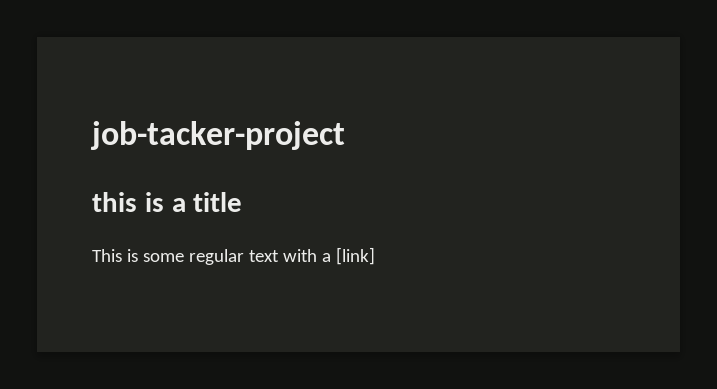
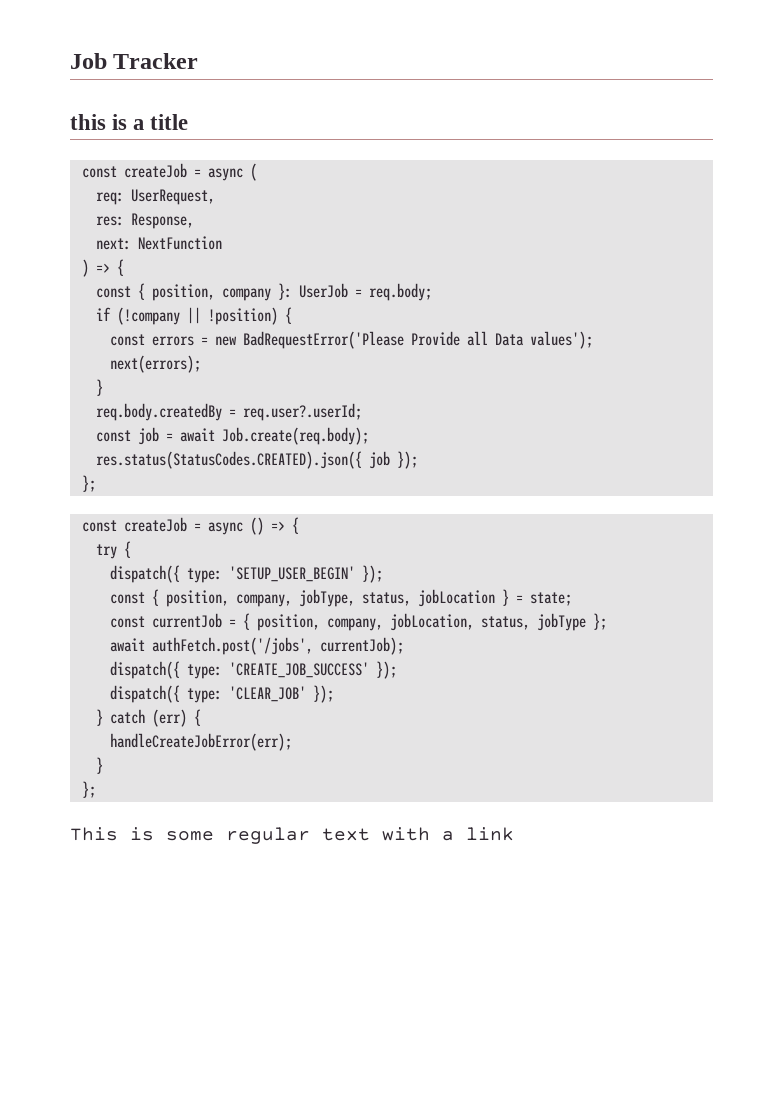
- job-tacker-project
+ Job Tracker
+ const createJob = async (
+ req: UserRequest,
+ res: Response,
+ next: NextFunction
+ ) => {
+ const { position, company }: UserJob = req.body;
+ if (!company || !position) {
+ const errors = new BadRequestError('Please Provide all Data values');
+ next(errors);
+ }
+ req.body.createdBy = req.user?.userId;
+ const job = await Job.create(req.body);
+ res.status(StatusCodes.CREATED).json({ job });
+ };
+ const createJob = async () => {
+ try {
+ dispatch({ type: 'SETUP_USER_BEGIN' });
+ const { position, company, jobType, status, jobLocation } = state;
+ const currentJob = { position, company, jobLocation, status, jobType };
+ await authFetch.post('/jobs', currentJob);
+ dispatch({ type: 'CREATE_JOB_SUCCESS' });
+ dispatch({ type: 'CLEAR_JOB' });
+ } catch (err) {
+ handleCreateJobError(err);
+ }
+ };
- This is some regular text with a [link]
+ This is some regular text with a link

